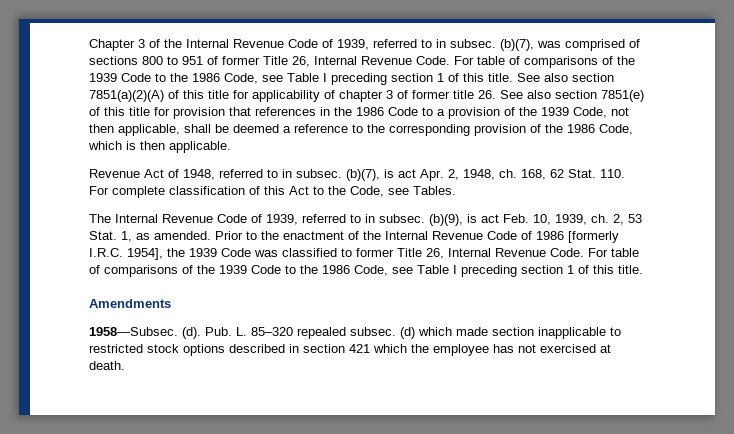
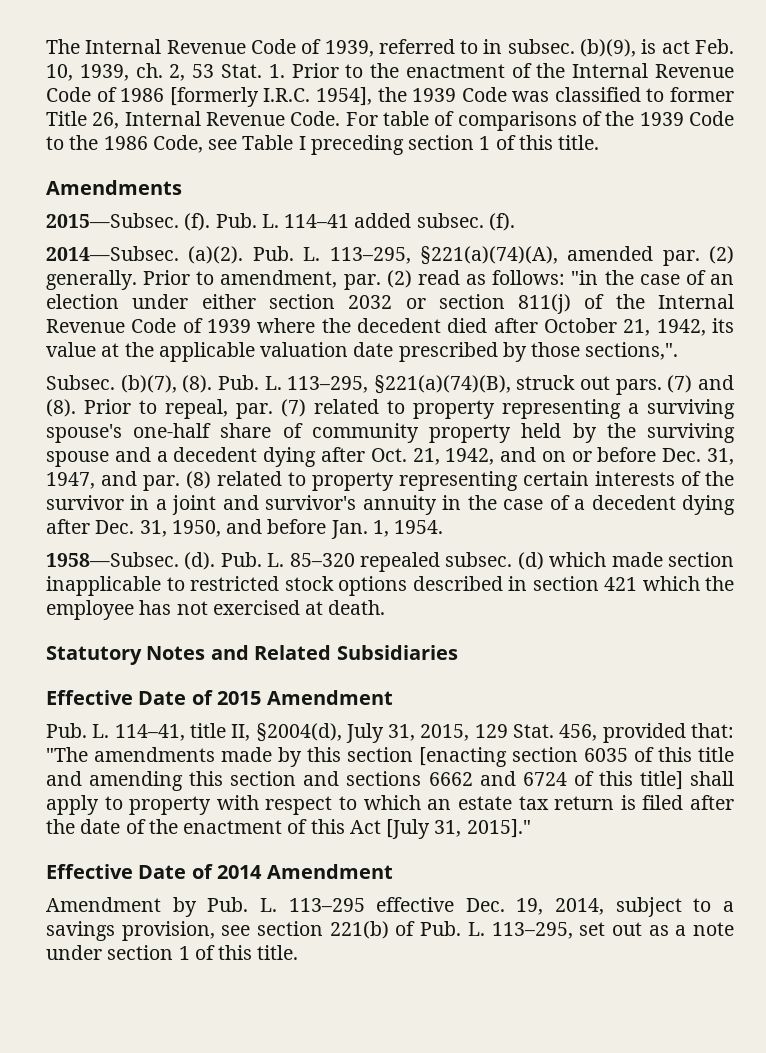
- Chapter 3 of the Internal Revenue Code of 1939, referred to in subsec. (b)(7), was comprised of sections 800 to 951 of former Title 26, Internal Revenue Code. For table of comparisons of the 1939 Code to the 1986 Code, see Table I preceding section 1 of this title. See also section 7851(a)(2)(A) of this title for applicability of chapter 3 of former title 26. See also section 7851(e) of this title for provision that references in the 1986 Code to a provision of the 1939 Code, not then applicable, shall be deemed a reference to the corresponding provision of the 1986 Code, which is then applicable.
- Revenue Act of 1948, referred to in subsec. (b)(7), is act Apr. 2, 1948, ch. 168, 62 Stat. 110. For complete classification of this Act to the Code, see Tables.
- 1, as amended. Prior to the enactment of the Internal Revenue Code of 1986 [formerly I.R.C. 1954], the 1939 Code was classified to former Title 26, Internal Revenue Code.
+ 1. Prior to the enactment of the Internal Revenue Code of 1986 [formerly I.R.C. 1954], the 1939 Code was classified to former Title 26, Internal Revenue Code.
+ 2015—Subsec. (f). Pub. L. 114–41 added subsec. (f).
+ 2014—Subsec. (a)(2). Pub. L. 113–295, §221(a)(74)(A), amended par. (2) generally. Prior to amendment, par. (2) read as follows: "in the case of an election under either section 2032 or section 811(j) of the Internal Revenue Code of 1939 where the decedent died after October 21, 1942, its value at the applicable valuation date prescribed by those sections,".
+ Subsec. (b)(7), (8). Pub. L. 113–295, §221(a)(74)(B), struck out pars. (7) and (8). Prior to repeal, par. (7) related to property representing a surviving spouse's one-half share of community property held by the surviving spouse and a decedent dying after Oct. 21, 1942, and on or before Dec. 31, 1947, and par. (8) related to property representing certain interests of the survivor in a joint and survivor's annuity in the case of a decedent dying after Dec. 31, 1950, and before Jan. 1, 1954.
+ Statutory Notes and Related Subsidiaries
+ Effective Date of 2015 Amendment
+ Pub. L. 114–41, title II, §2004(d), July 31, 2015, 129 Stat. 456, provided that: "The amendments made by this section [enacting section 6035 of this title and amending this section and sections 6662 and 6724 of this title] shall apply to property with respect to which an estate tax return is filed after the date of the enactment of this Act [July 31, 2015]."
+ Effective Date of 2014 Amendment
+ Amendment by Pub. L. 113–295 effective Dec. 19, 2014, subject to a savings provision, see section 221(b) of Pub. L. 113–295, set out as a note under section 1 of this title.

